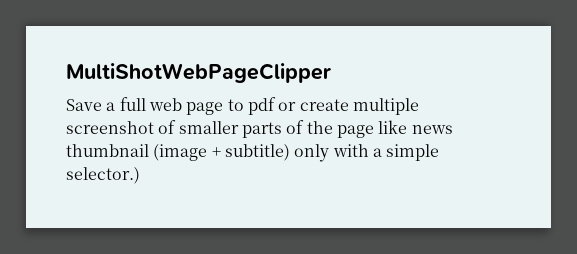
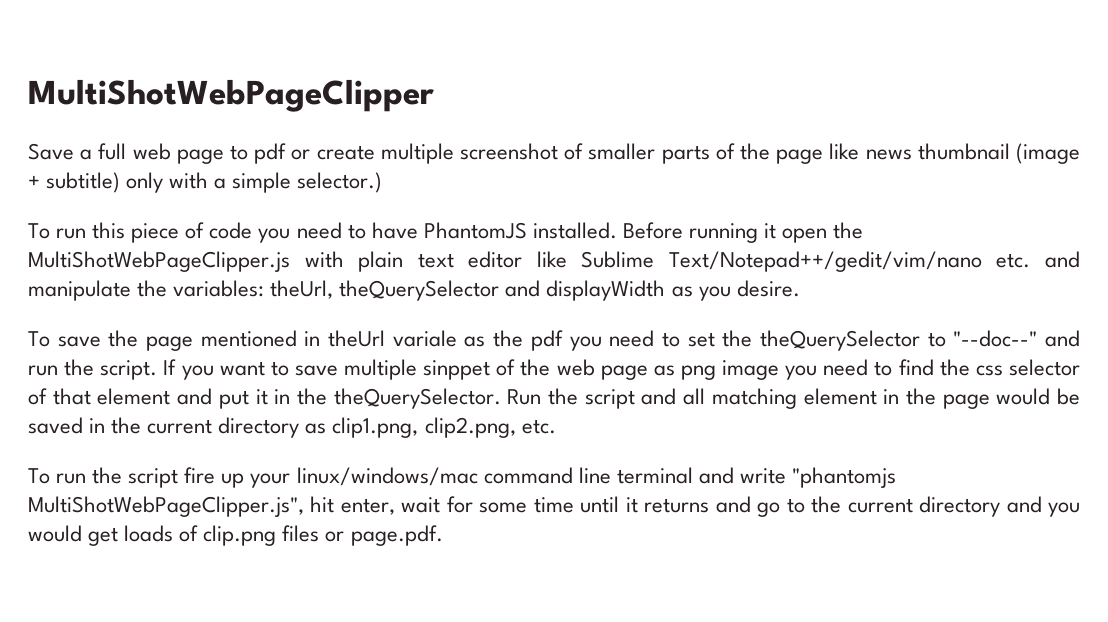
+ To run this piece of code you need to have PhantomJS installed. Before running it open the MultiShotWebPageClipper.js with plain text editor like Sublime Text/Notepad++/gedit/vim/nano etc. and manipulate the variables: theUrl, theQuerySelector and displayWidth as you desire.
+ To save the page mentioned in theUrl variale as the pdf you need to set the theQuerySelector to "--doc--" and run the script. If you want to save multiple sinppet of the web page as png image you need to find the css selector of that element and put it in the theQuerySelector. Run the script and all matching element in the page would be saved in the current directory as clip1.png, clip2.png, etc.
+ To run the script fire up your linux/windows/mac command line terminal and write "phantomjs MultiShotWebPageClipper.js", hit enter, wait for some time until it returns and go to the current directory and you would get loads of clip.png files or page.pdf.

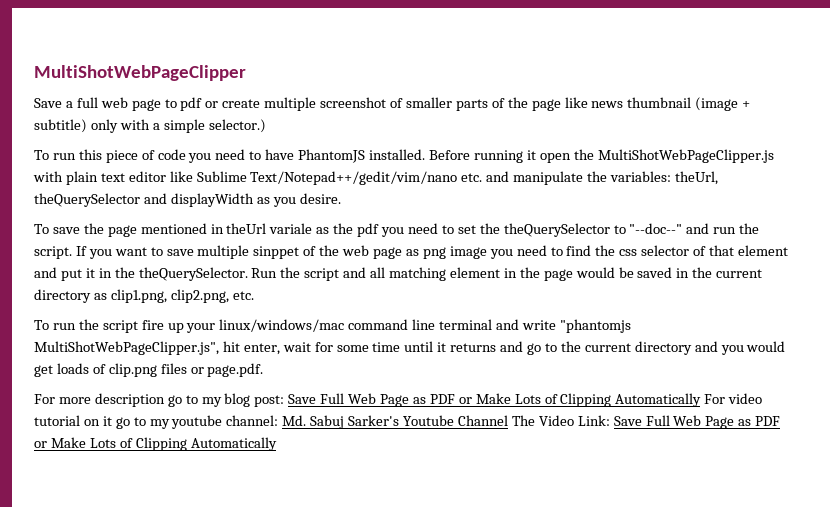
+ For more description go to my blog post: Save Full Web Page as PDF or Make Lots of Clipping Automatically For video tutorial on it go to my youtube channel: Md. Sabuj Sarker's Youtube Channel The Video Link: Save Full Web Page as PDF or Make Lots of Clipping Automatically

